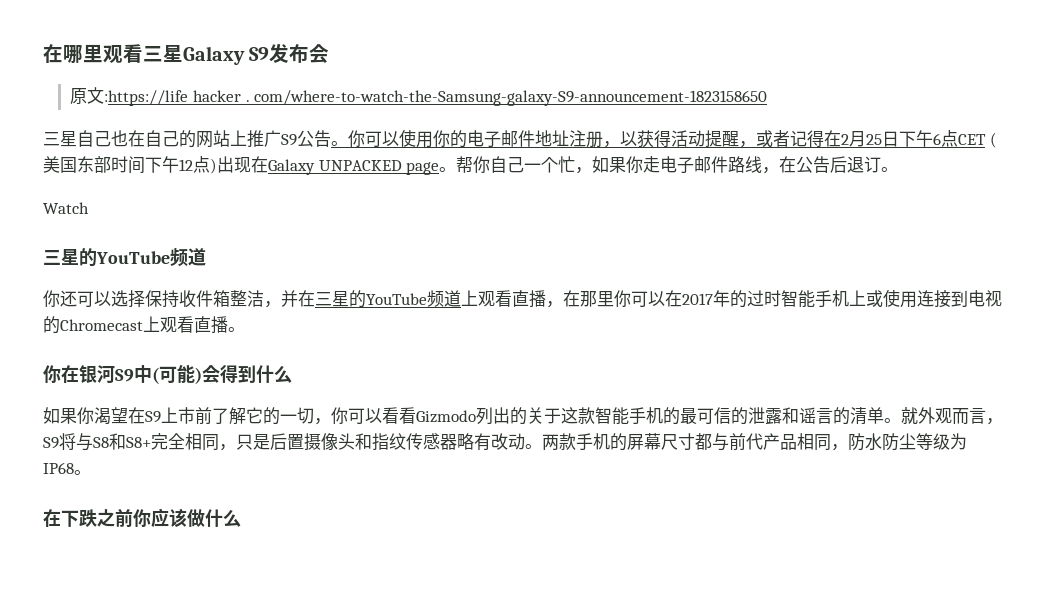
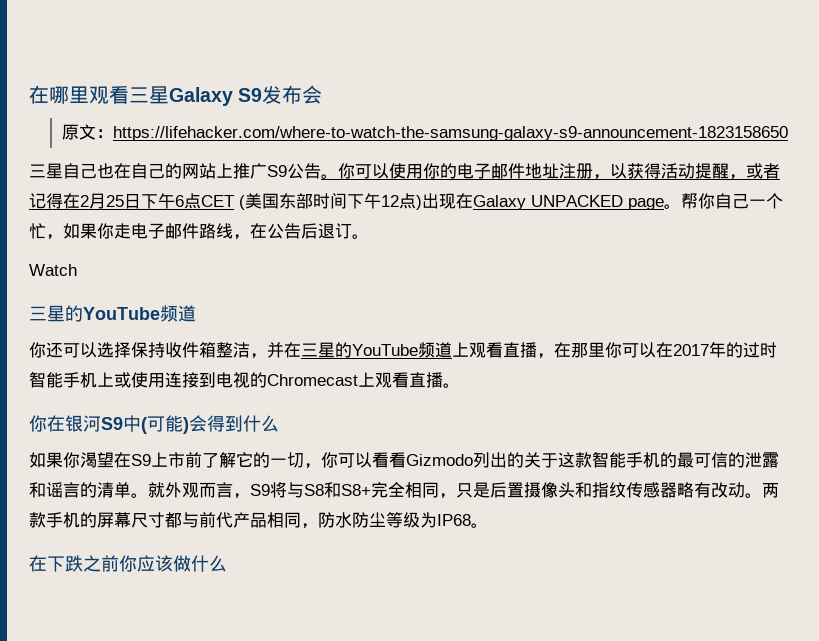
- 原文:https://life hacker . com/where-to-watch-the-Samsung-galaxy-S9-announcement-1823158650
+ 原文：https://lifehacker.com/where-to-watch-the-samsung-galaxy-s9-announcement-1823158650

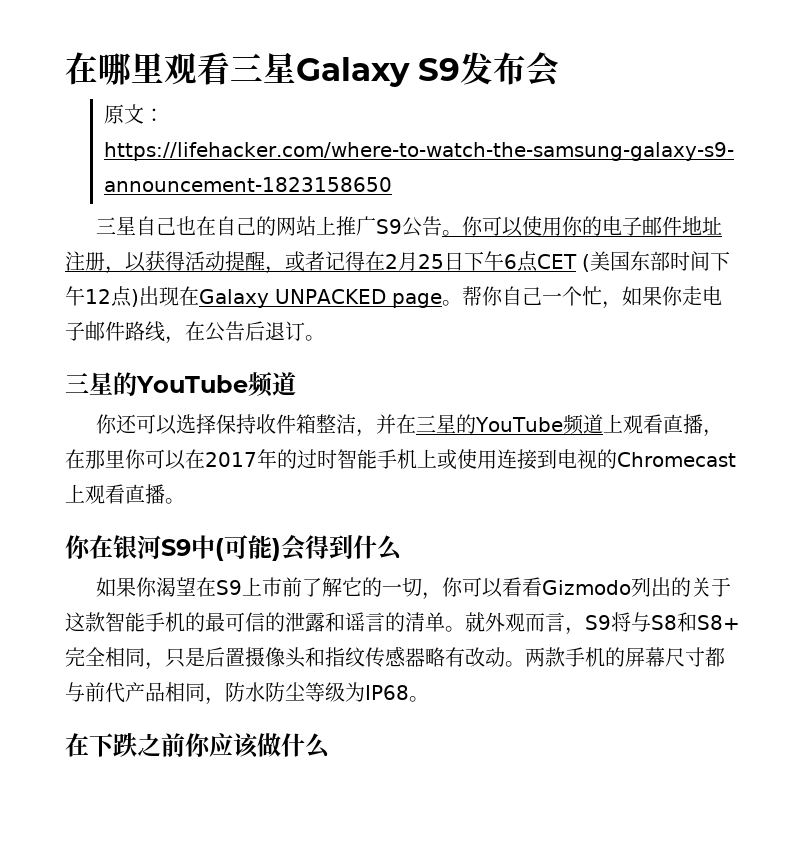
- Watch

